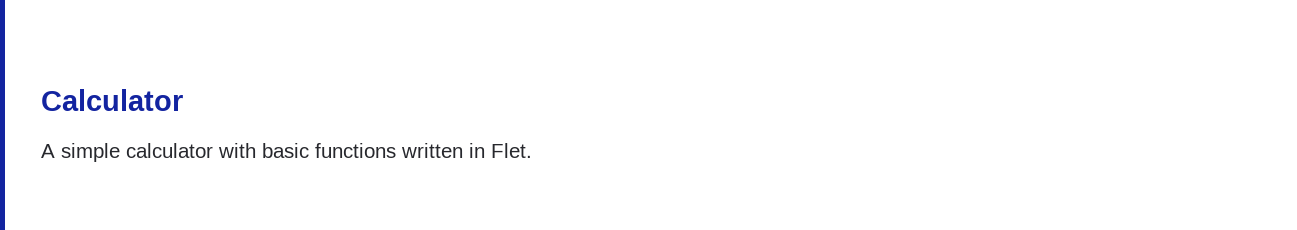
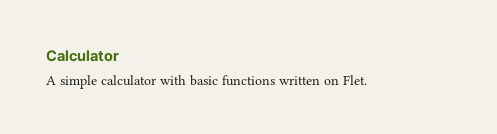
- A simple calculator with basic functions written in Flet.
+ A simple calculator with basic functions written on Flet.

